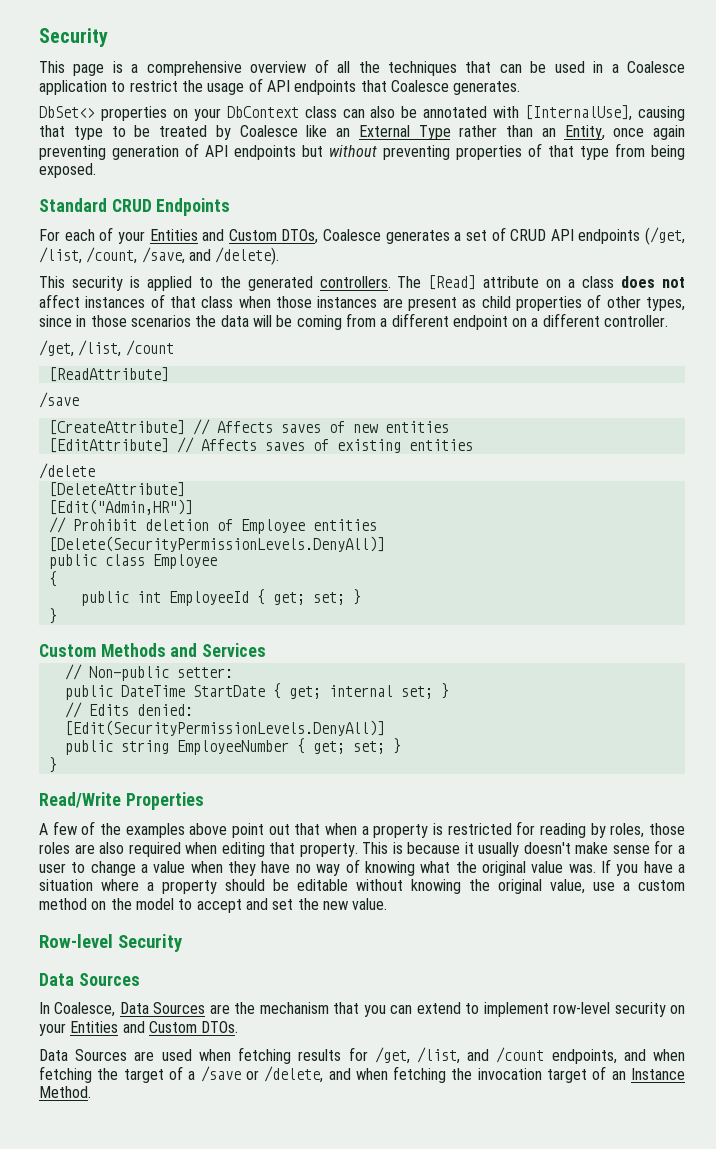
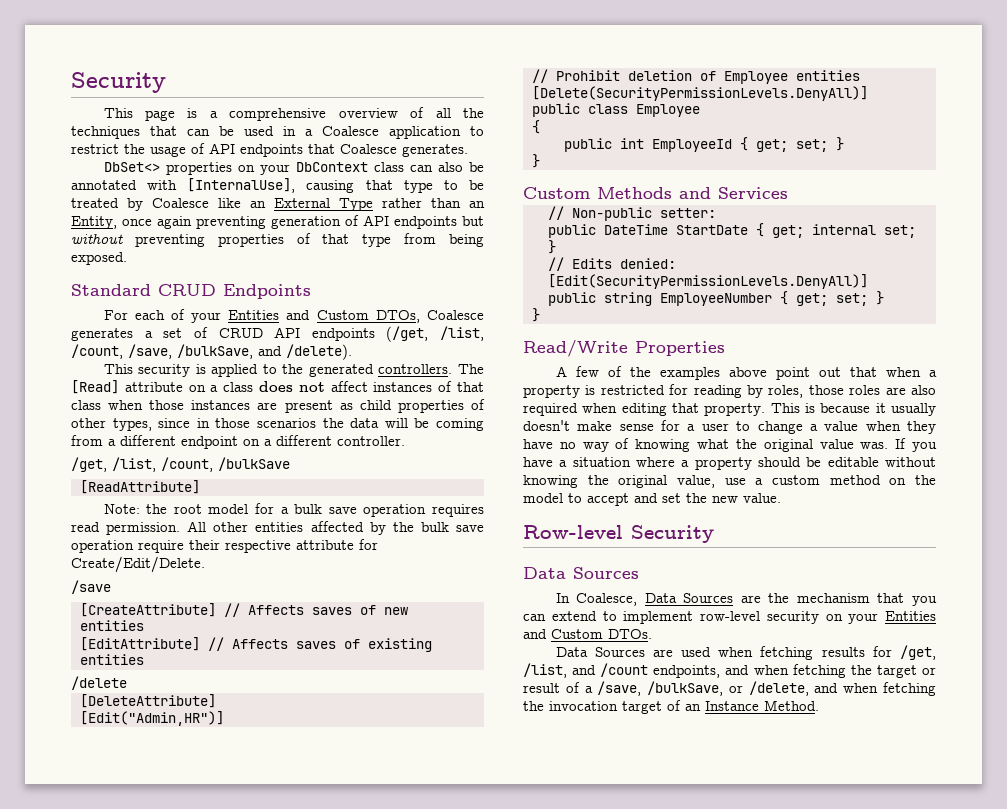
- For each of your Entities and Custom DTOs, Coalesce generates a set of CRUD API endpoints (/get, /list, /count, /save, and /delete).
+ For each of your Entities and Custom DTOs, Coalesce generates a set of CRUD API endpoints (/get, /list, /count, /save, /bulkSave, and /delete).
- /get, /list, /count
+ /get, /list, /count, /bulkSave
+ Note: the root model for a bulk save operation requires read permission. All other entities affected by the bulk save operation require their respective attribute for Create/Edit/Delete.
- Data Sources are used when fetching results for /get, /list, and /count endpoints, and when fetching the target of a /save or /delete, and when fetching the invocation target of an Instance Method.
+ Data Sources are used when fetching results for /get, /list, and /count endpoints, and when fetching the target or result of a /save, /bulkSave, or /delete, and when fetching the invocation target of an Instance Method.

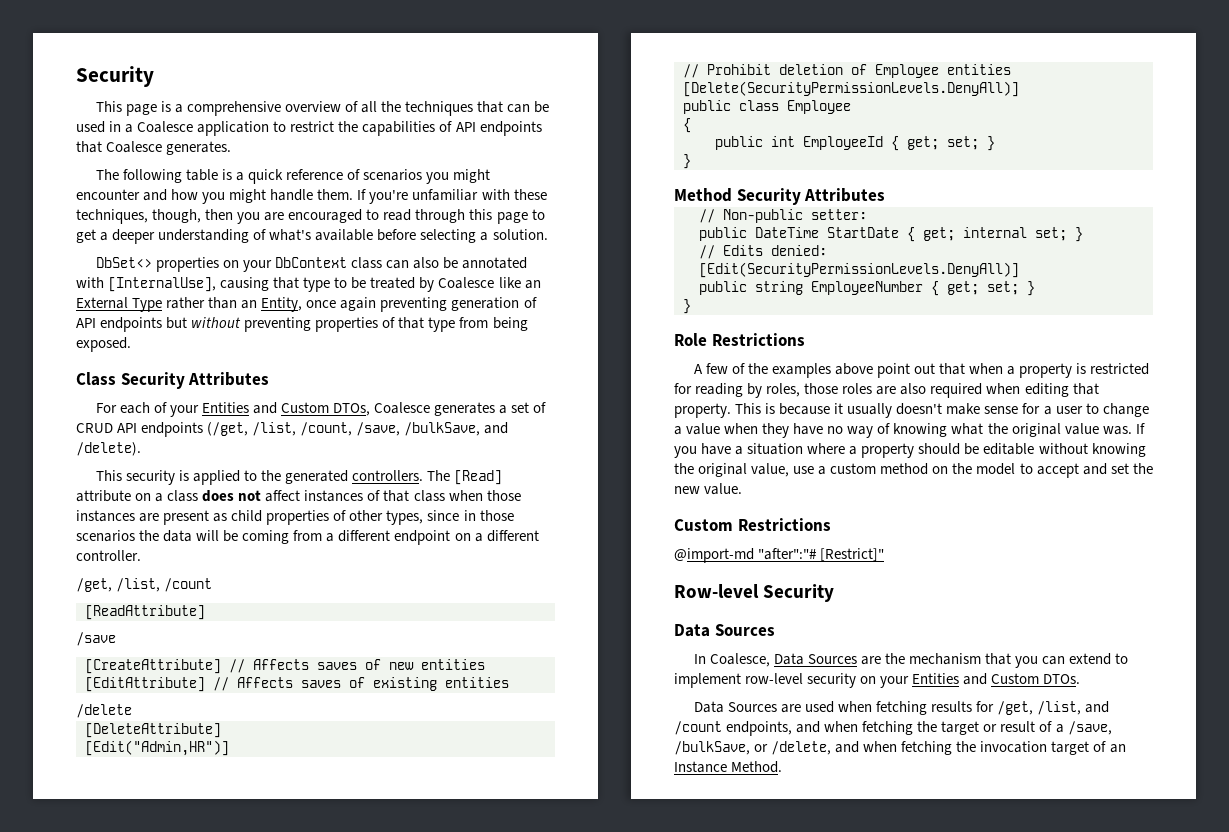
- This page is a comprehensive overview of all the techniques that can be used in a Coalesce application to restrict the usage of API endpoints that Coalesce generates.
+ This page is a comprehensive overview of all the techniques that can be used in a Coalesce application to restrict the capabilities of API endpoints that Coalesce generates.
+ The following table is a quick reference of scenarios you might encounter and how you might handle them. If you're unfamiliar with these techniques, though, then you are encouraged to read through this page to get a deeper understanding of what's available before selecting a solution.
- Standard CRUD Endpoints
+ Class Security Attributes
- /get, /list, /count, /bulkSave
+ /get, /list, /count
- Note: the root model for a bulk save operation requires read permission. All other entities affected by the bulk save operation require their respective attribute for Create/Edit/Delete.
- Custom Methods and Services
+ Method Security Attributes
- Read/Write Properties
+ Role Restrictions
+ Custom Restrictions
+ @import-md "after":"# [Restrict]"

